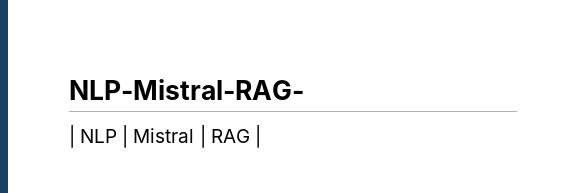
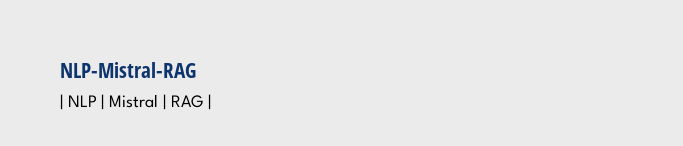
- NLP-Mistral-RAG-
+ NLP-Mistral-RAG

